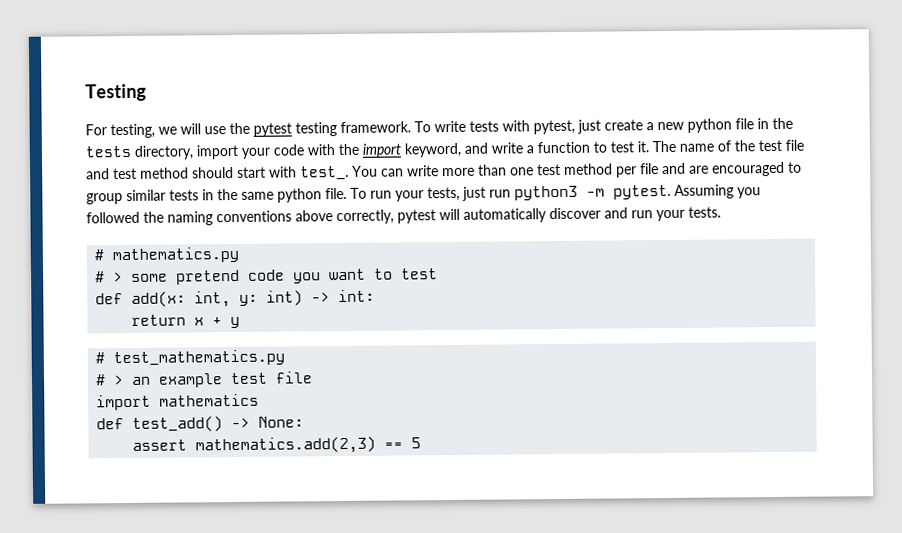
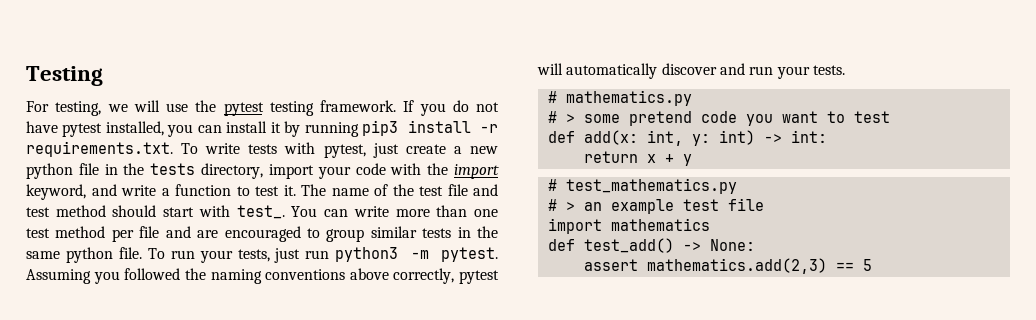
- To write tests with pytest, just create a new python file in the tests directory, import your code with the import keyword, and write a function to test it.
+ If you do not have pytest installed, you can install it by running pip3 install -r requirements.txt. To write tests with pytest, just create a new python file in the tests directory, import your code with the import keyword, and write a function to test it.

